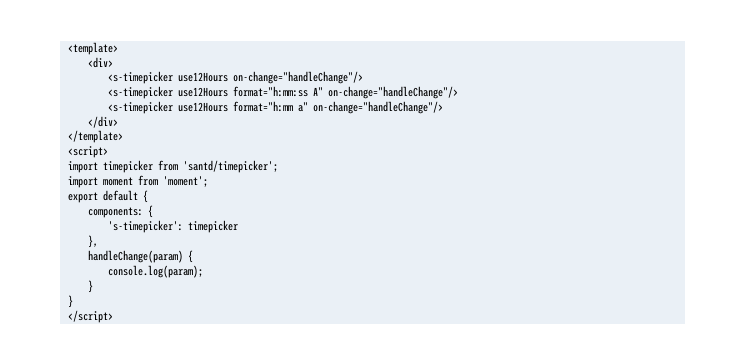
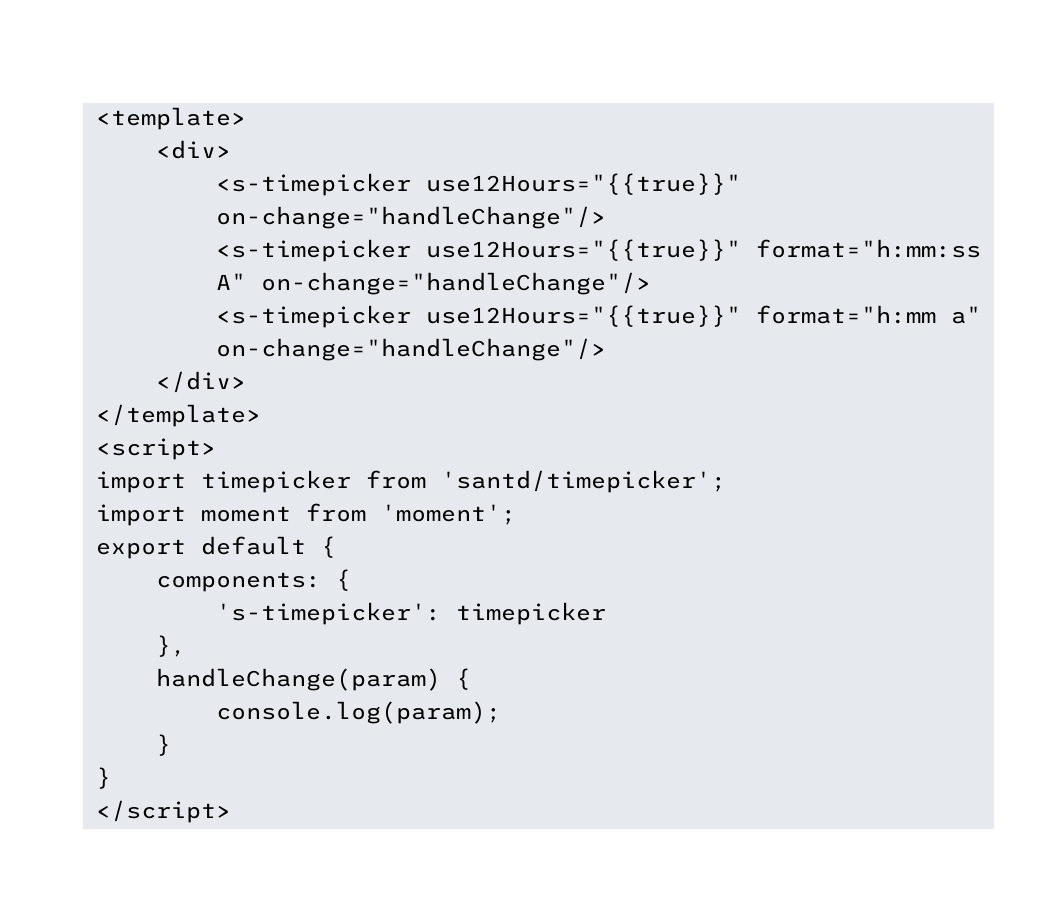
- <s-timepicker use12Hours on-change="handleChange"/>
- <s-timepicker use12Hours format="h:mm:ss A" on-change="handleChange"/>
+ <s-timepicker use12Hours="{{true}}" on-change="handleChange"/>
+ <s-timepicker use12Hours="{{true}}" format="h:mm:ss A" on-change="handleChange"/>
- <s-timepicker use12Hours format="h:mm a" on-change="handleChange"/>
+ <s-timepicker use12Hours="{{true}}" format="h:mm a" on-change="handleChange"/>

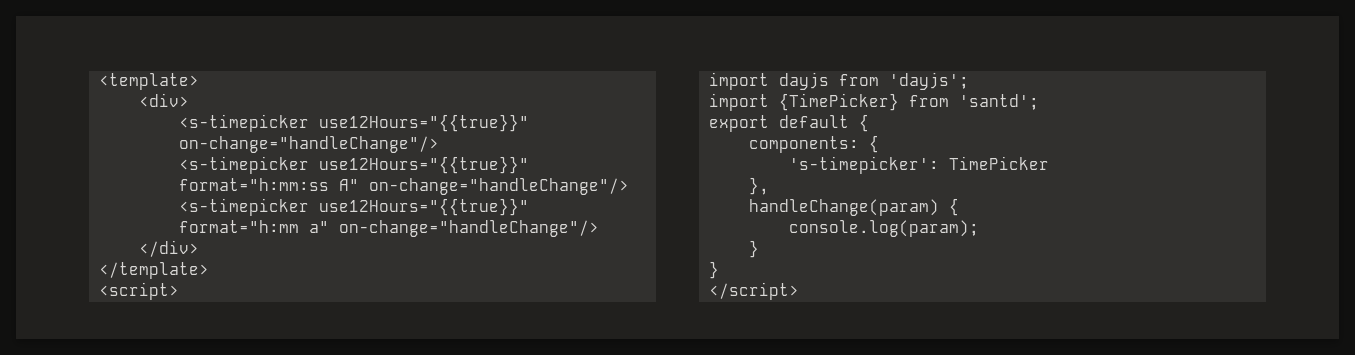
- import timepicker from 'santd/timepicker';
- import moment from 'moment';
+ import dayjs from 'dayjs';
+ import {TimePicker} from 'santd';
- 's-timepicker': timepicker
+ 's-timepicker': TimePicker

